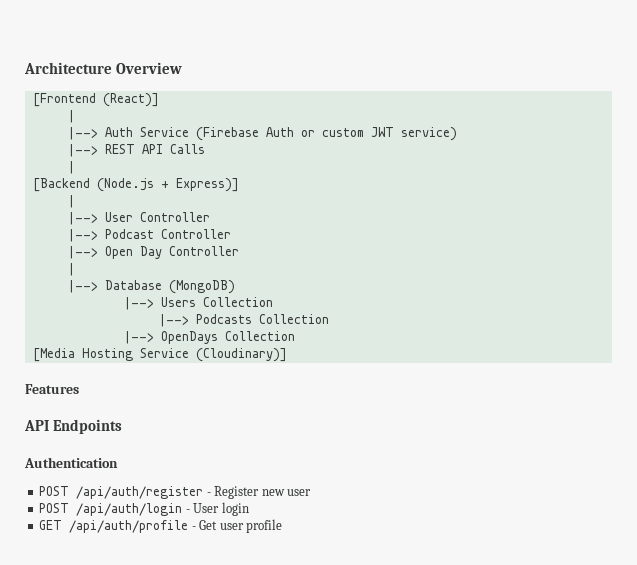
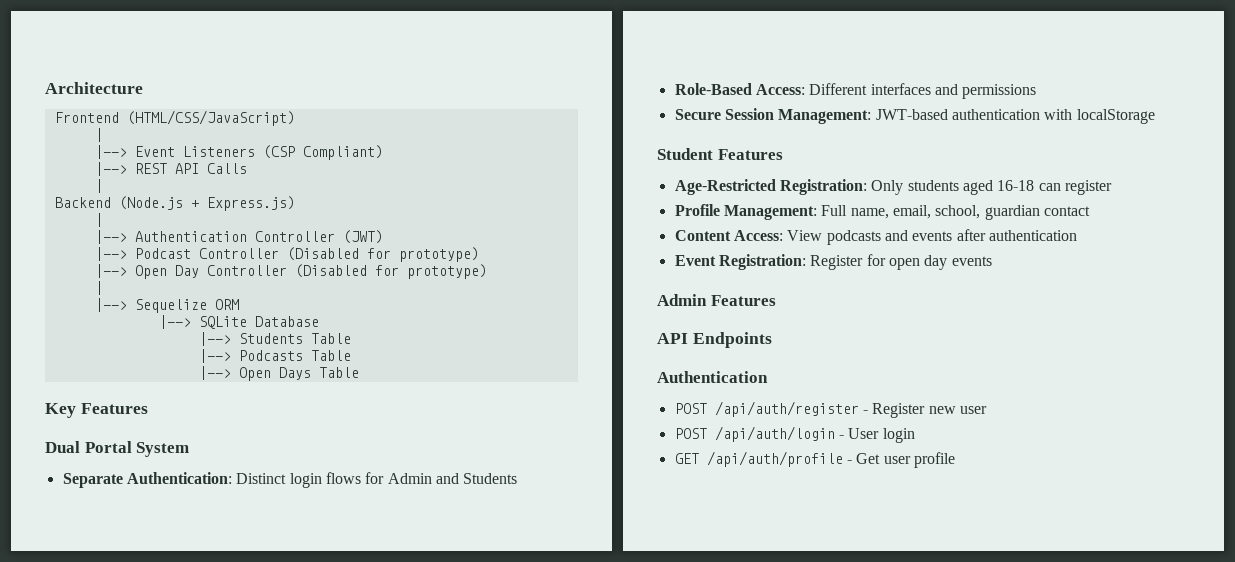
- Architecture Overview
- [Frontend (React)]
+ Architecture
+ Frontend (HTML/CSS/JavaScript)
  |
- |--> Auth Service (Firebase Auth or custom JWT service)
+ |--> Event Listeners (CSP Compliant)
- [Backend (Node.js + Express)]
+ Backend (Node.js + Express.js)
  |
- |--> User Controller
+ |--> Authentication Controller (JWT)
- |--> Podcast Controller
+ |--> Podcast Controller (Disabled for prototype)
- |--> Open Day Controller
+ |--> Open Day Controller (Disabled for prototype)
  |
- |--> Database (MongoDB)
- |--> Users Collection
+ |--> Sequelize ORM
+ |--> SQLite Database
+ |--> Students Table
- |--> Podcasts Collection
- |--> OpenDays Collection
- [Media Hosting Service (Cloudinary)]
- Features
+ |--> Podcasts Table
+ |--> Open Days Table
+ Key Features
+ Dual Portal System
+ Separate Authentication: Distinct login flows for Admin and Students
+ Role-Based Access: Different interfaces and permissions
+ Secure Session Management: JWT-based authentication with localStorage
+ Student Features
+ Age-Restricted Registration: Only students aged 16-18 can register
+ Profile Management: Full name, email, school, guardian contact
+ Content Access: View podcasts and events after authentication
+ Event Registration: Register for open day events
+ Admin Features

